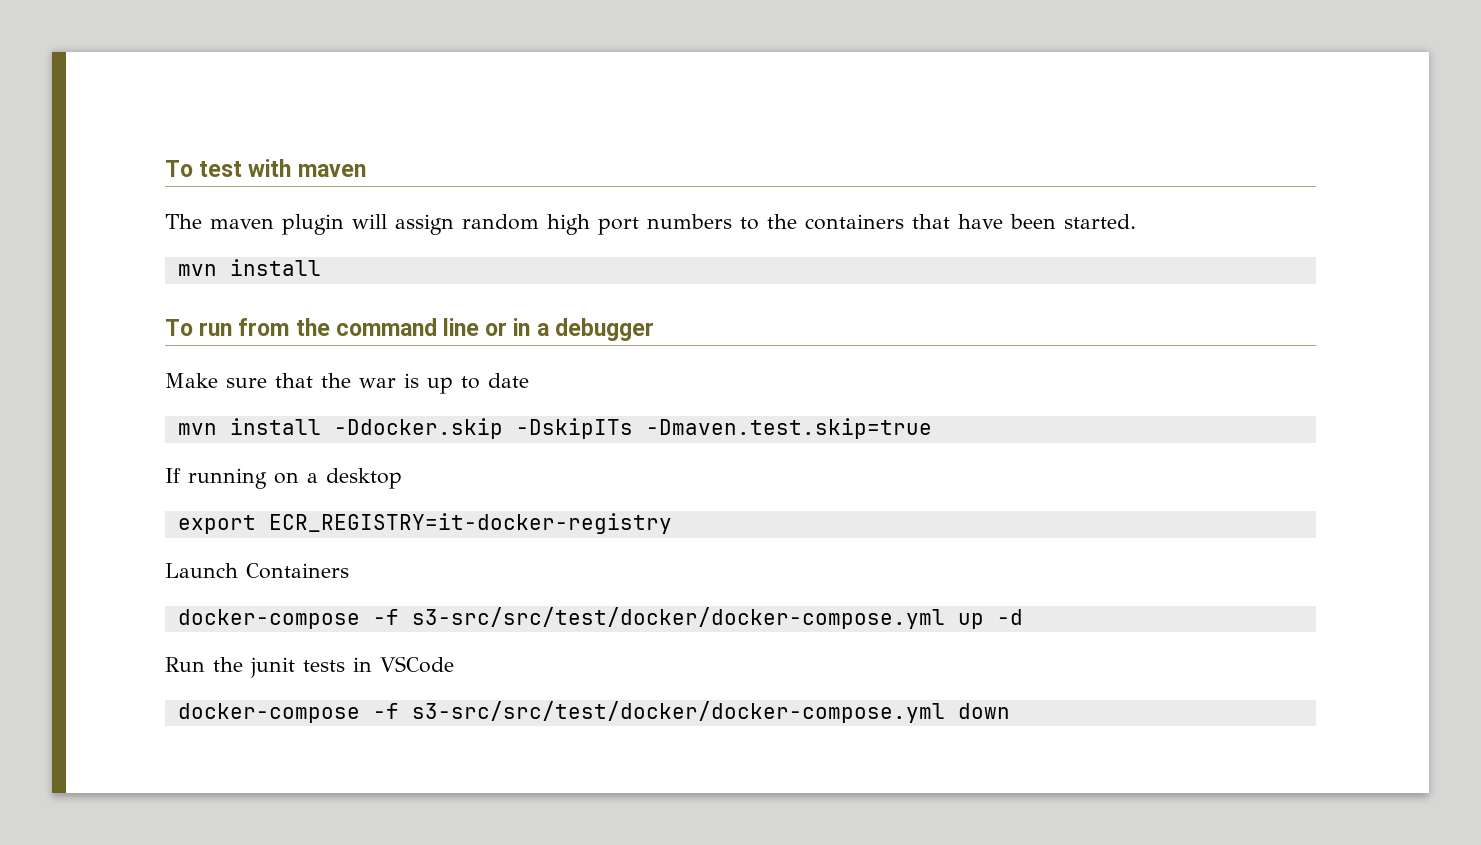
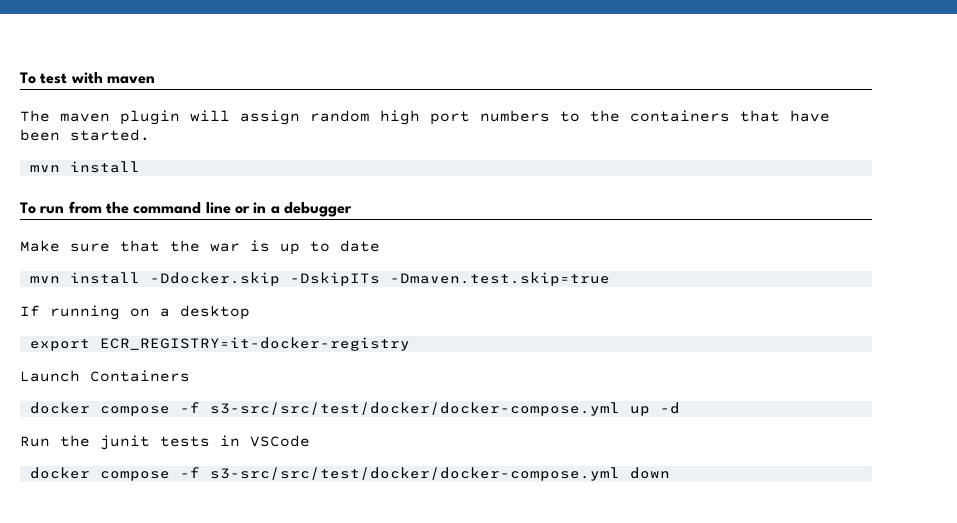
- docker-compose -f s3-src/src/test/docker/docker-compose.yml up -d
+ docker compose -f s3-src/src/test/docker/docker-compose.yml up -d
- docker-compose -f s3-src/src/test/docker/docker-compose.yml down
+ docker compose -f s3-src/src/test/docker/docker-compose.yml down

